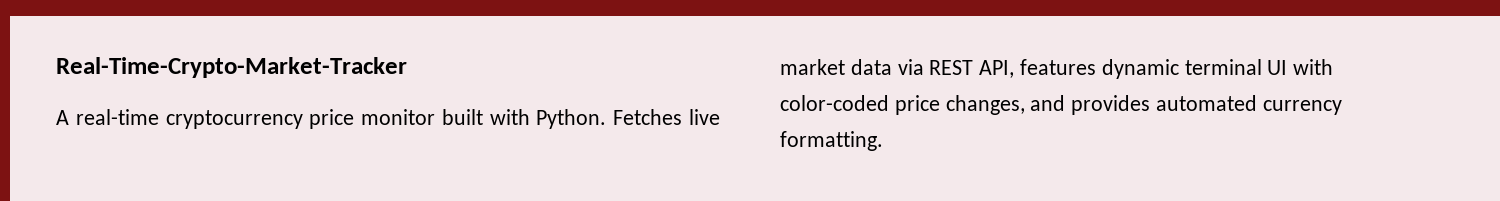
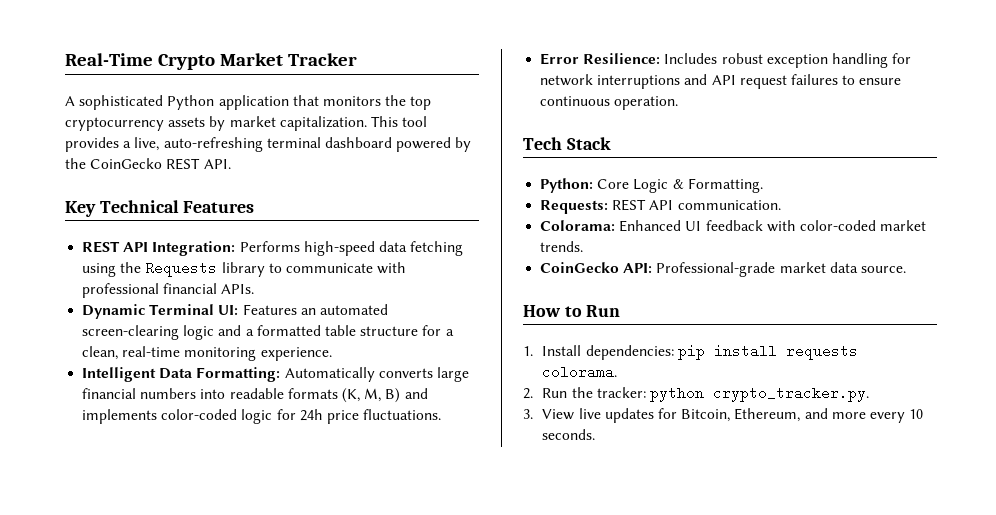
- Real-Time-Crypto-Market-Tracker
- A real-time cryptocurrency price monitor built with Python. Fetches live market data via REST API, features dynamic terminal UI with color-coded price changes, and provides automated currency formatting.
+ Real-Time Crypto Market Tracker
+ A sophisticated Python application that monitors the top cryptocurrency assets by market capitalization. This tool provides a live, auto-refreshing terminal dashboard powered by the CoinGecko REST API.
+ Key Technical Features
+ REST API Integration: Performs high-speed data fetching using the Requests library to communicate with professional financial APIs.
+ Dynamic Terminal UI: Features an automated screen-clearing logic and a formatted table structure for a clean, real-time monitoring experience.
+ Intelligent Data Formatting: Automatically converts large financial numbers into readable formats (K, M, B) and implements color-coded logic for 24h price fluctuations.
+ Error Resilience: Includes robust exception handling for network interruptions and API request failures to ensure continuous operation.
+ Tech Stack
+ Python: Core Logic & Formatting.
+ Requests: REST API communication.
+ Colorama: Enhanced UI feedback with color-coded market trends.
+ CoinGecko API: Professional-grade market data source.
+ How to Run
+ 1. Install dependencies: pip install requests colorama.
+ 2. Run the tracker: python crypto_tracker.py.
+ 3. View live updates for Bitcoin, Ethereum, and more every 10 seconds.

